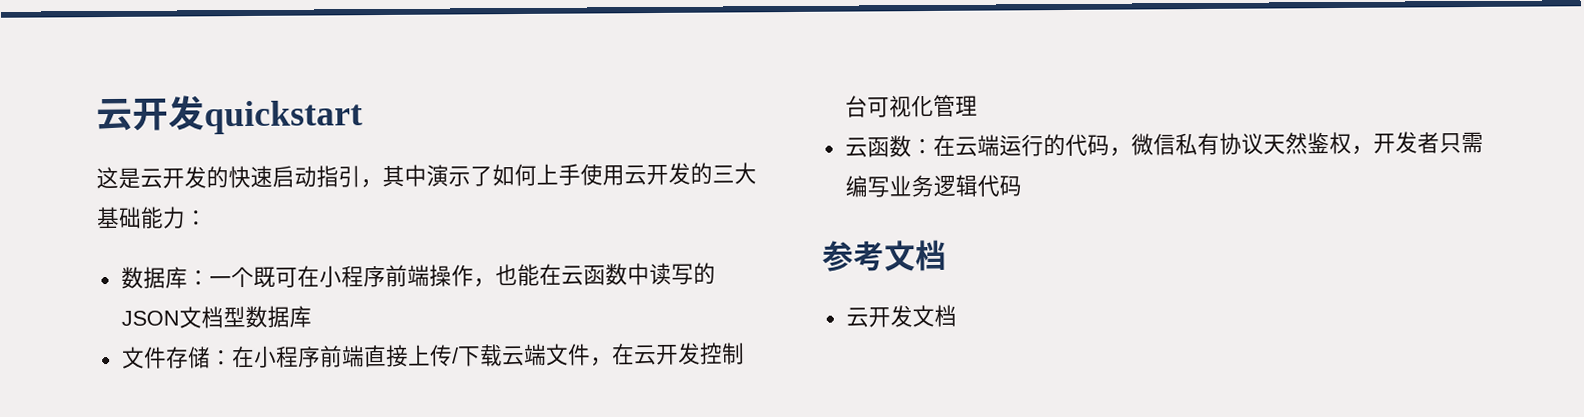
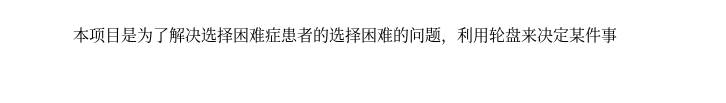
- 云开发quickstart
- 这是云开发的快速启动指引，其中演示了如何上手使用云开发的三大基础能力：
- 数据库：一个既可在小程序前端操作，也能在云函数中读写的JSON文档型数据库
- 文件存储：在小程序前端直接上传/下载云端文件，在云开发控制台可视化管理
- 云函数：在云端运行的代码，微信私有协议天然鉴权，开发者只需编写业务逻辑代码
- 参考文档
- 云开发文档
+ 本项目是为了解决选择困难症患者的选择困难的问题，利用轮盘来决定某件事

